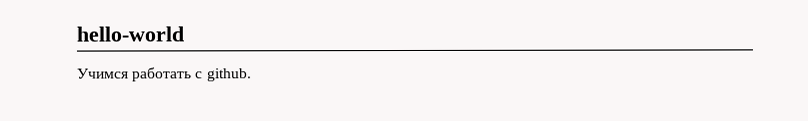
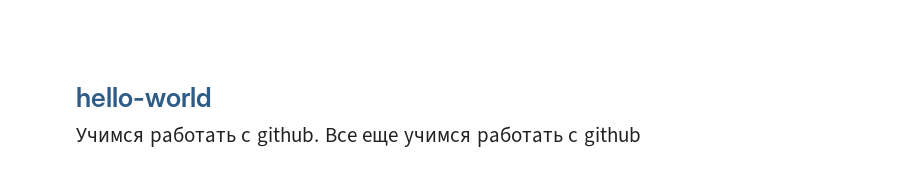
+ Все еще учимся работать с github

